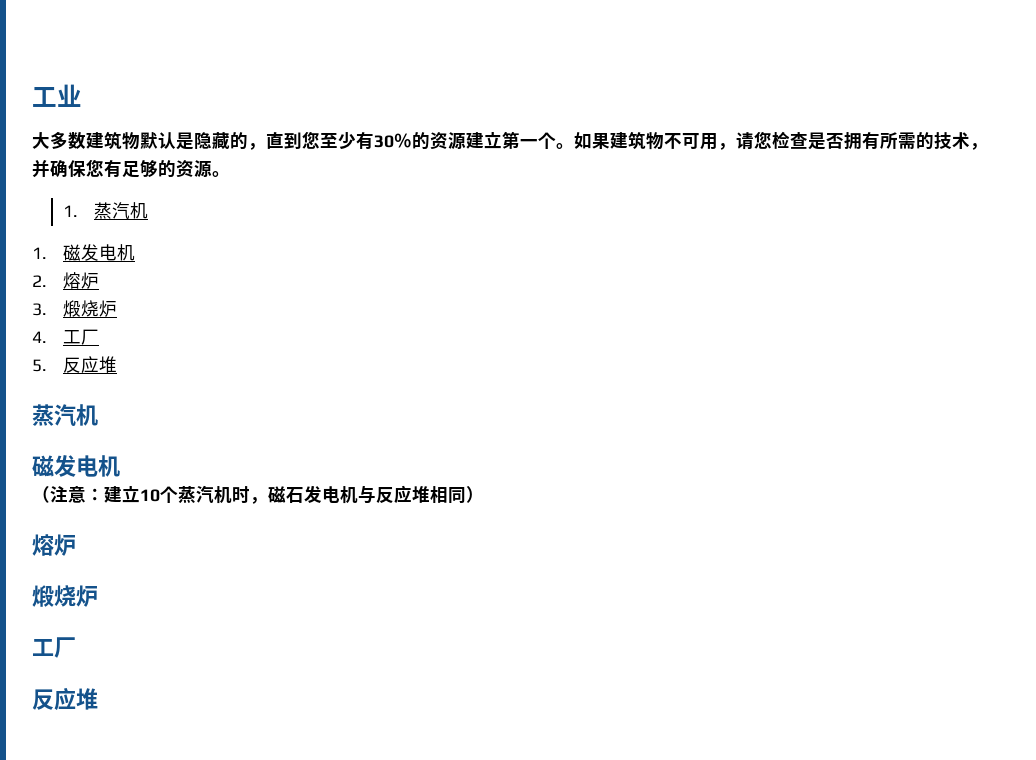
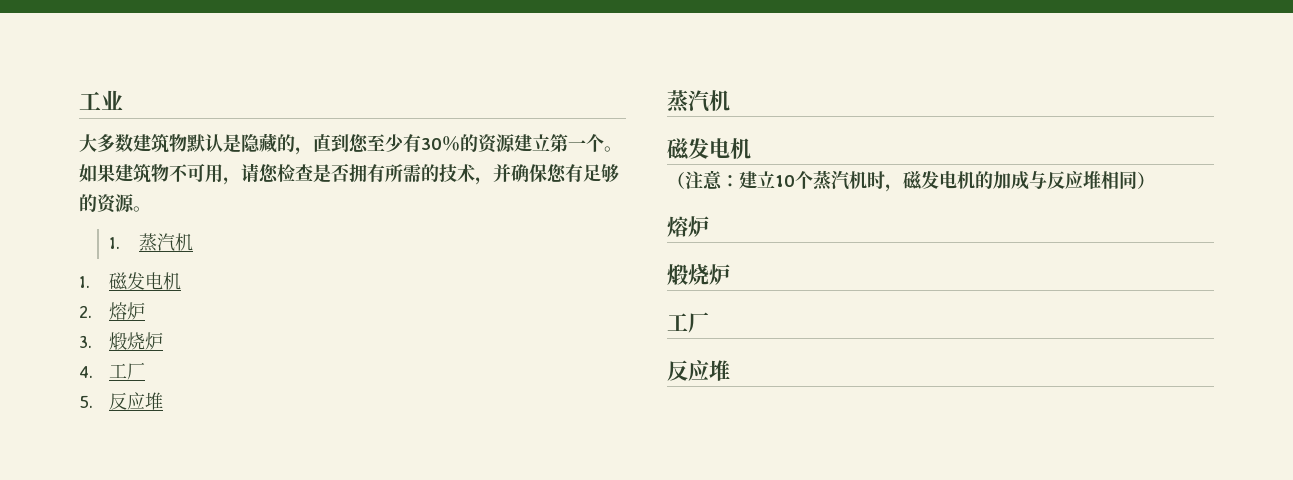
- （注意：建立10个蒸汽机时，磁石发电机与反应堆相同）
+ （注意：建立10个蒸汽机时，磁发电机的加成与反应堆相同）

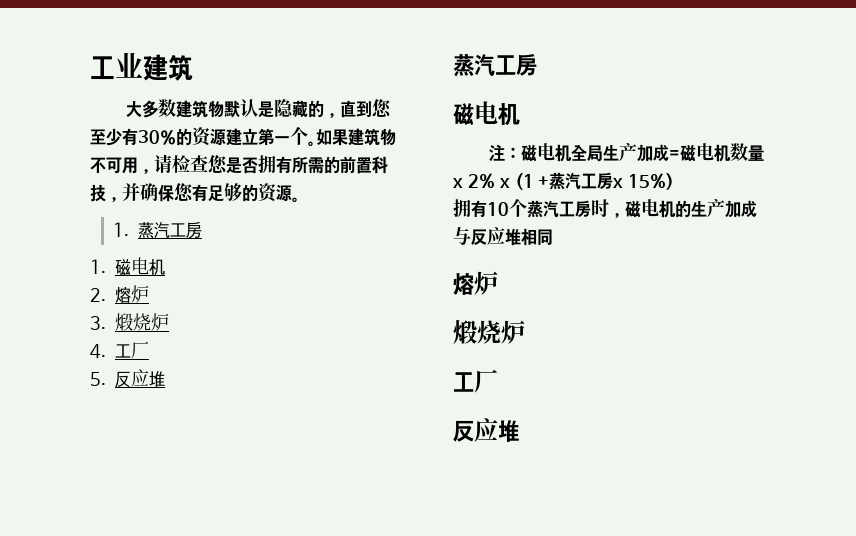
- 工业
+ 工业建筑
- 如果建筑物不可用，请您检查是否拥有所需的技术，并确保您有足够的资源。
+ 如果建筑物不可用，请检查您是否拥有所需的前置科技，并确保您有足够的资源。
- 1.蒸汽机
+ 1.蒸汽工房
- 1.磁发电机
+ 1.磁电机
  5.反应堆
- 蒸汽机
- 磁发电机
- （注意：建立10个蒸汽机时，磁发电机的加成与反应堆相同）
+ 蒸汽工房
+ 磁电机
+ 注：磁电机全局生产加成=磁电机数量x 2% x (1 +蒸汽工房x 15%)
+ 拥有10个蒸汽工房时，磁电机的生产加成与反应堆相同

